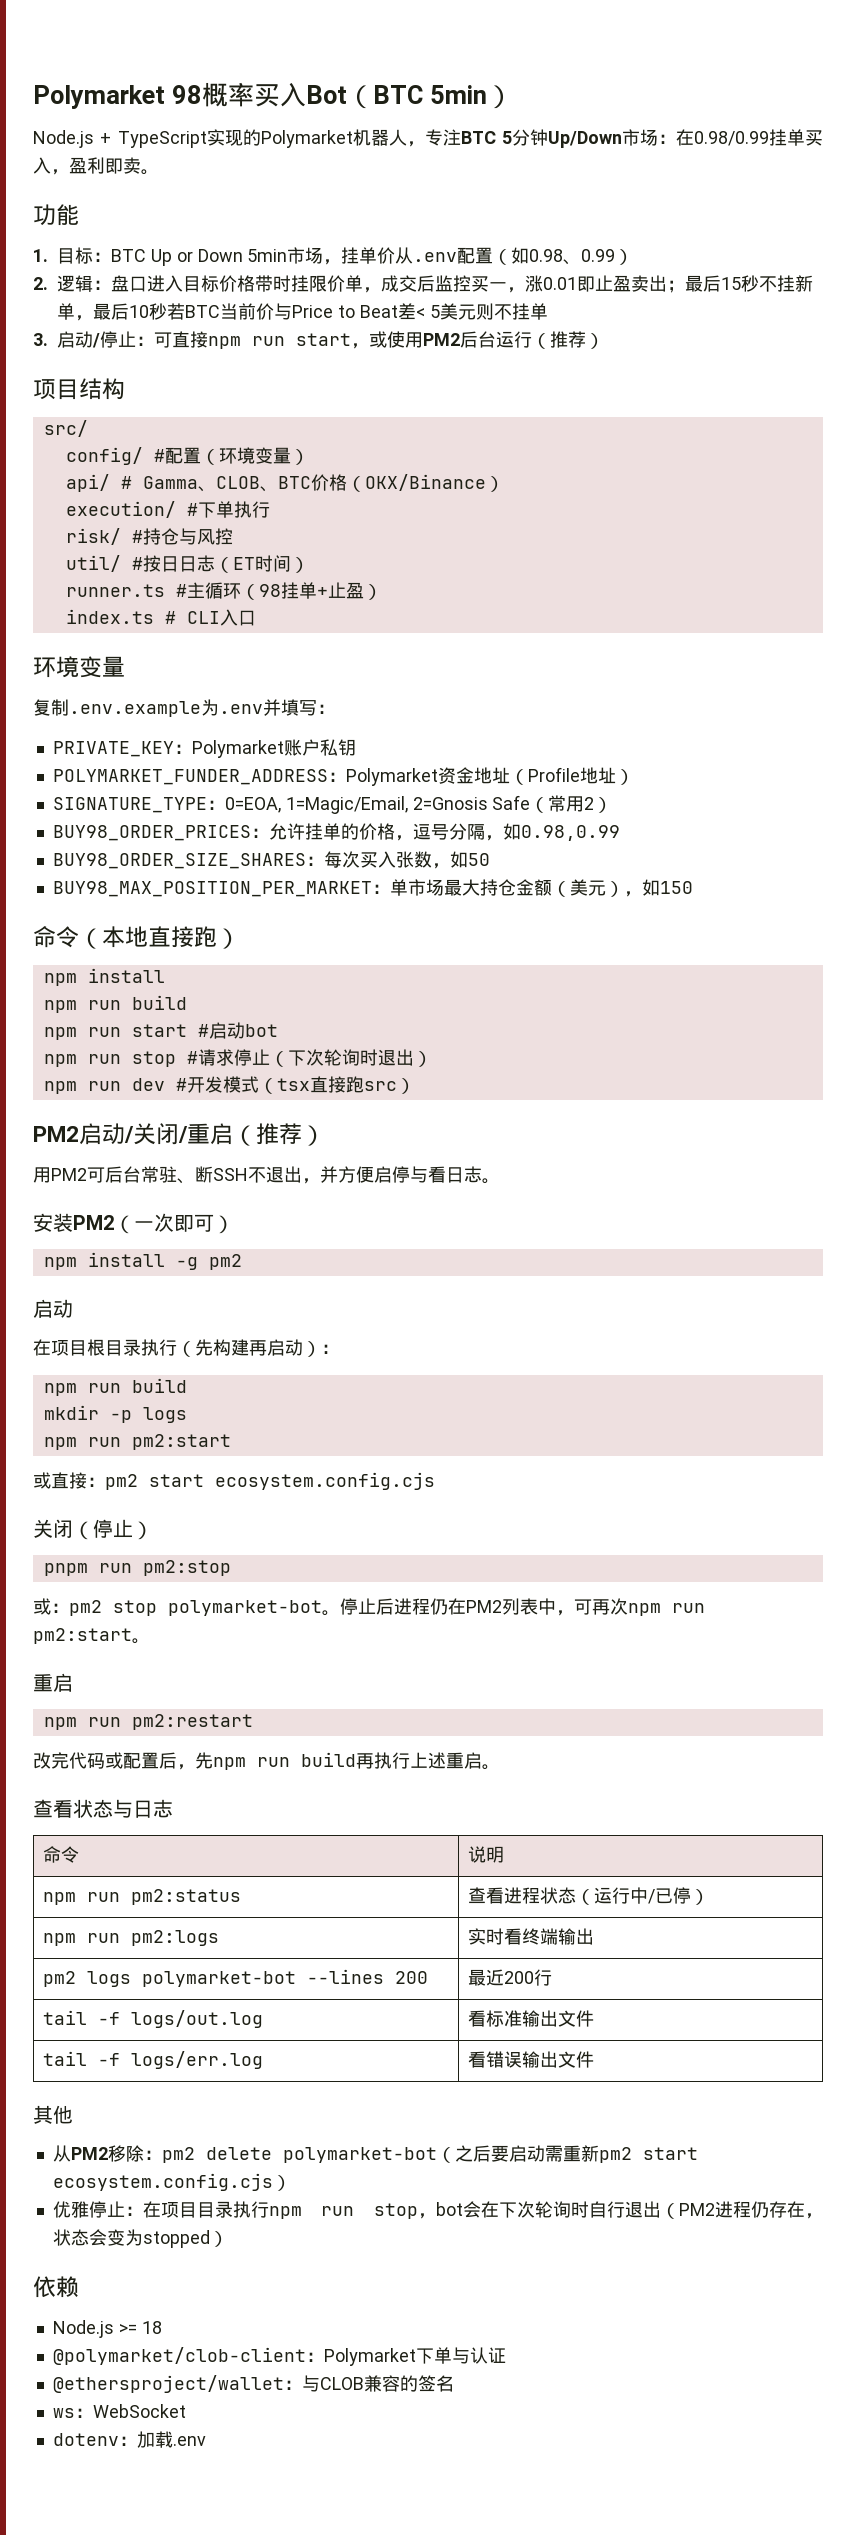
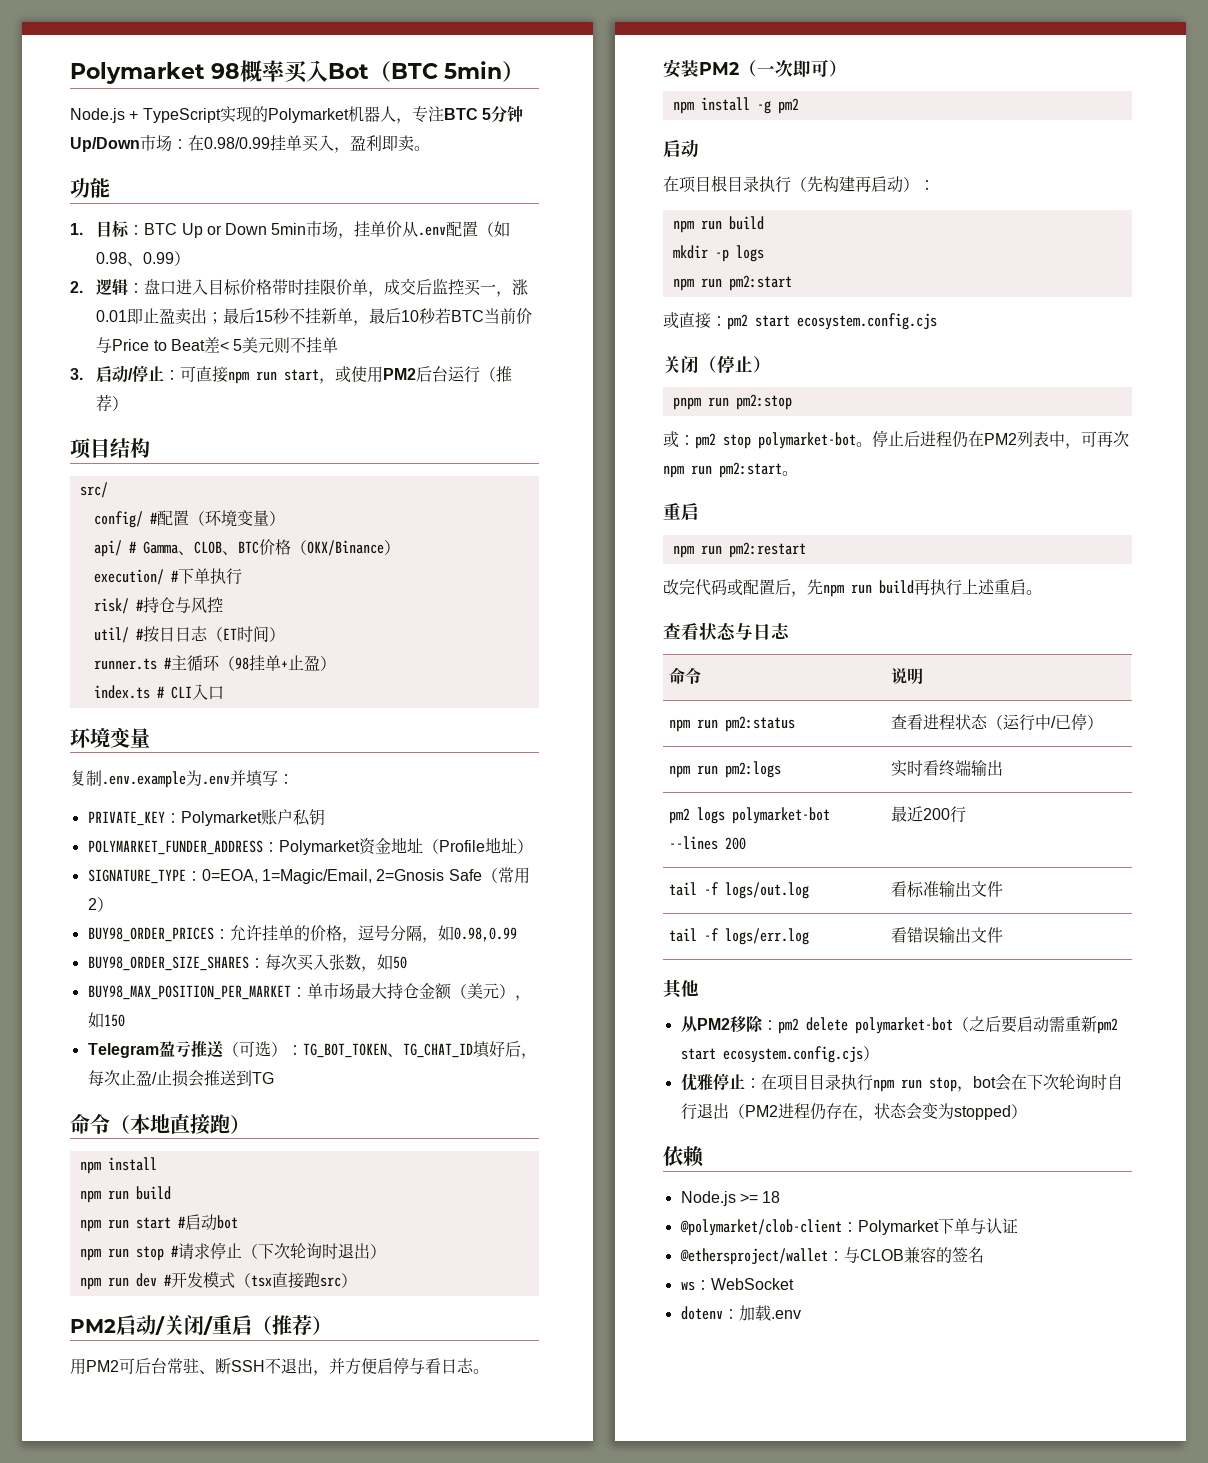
+ Telegram盈亏推送（可选）：TG_BOT_TOKEN、TG_CHAT_ID填好后，每次止盈/止损会推送到TG

